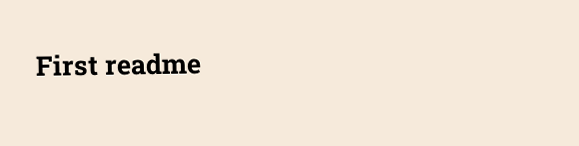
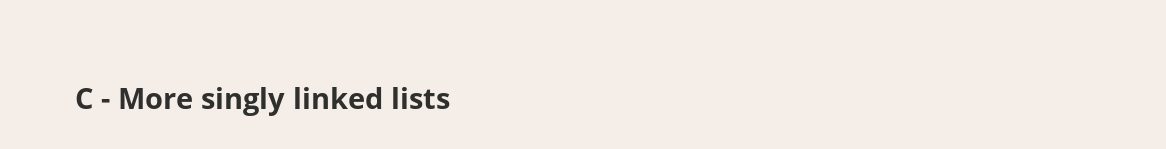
- First readme
+ C - More singly linked lists

